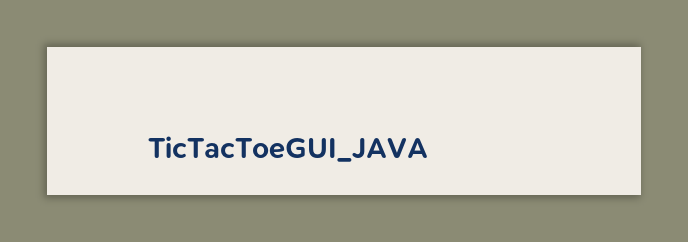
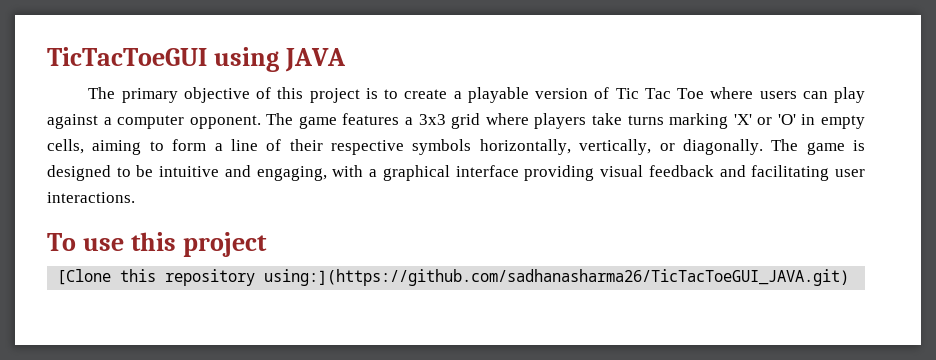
- TicTacToeGUI_JAVA
+ TicTacToeGUI using JAVA
+ The primary objective of this project is to create a playable version of Tic Tac Toe where users can play against a computer opponent. The game features a 3x3 grid where players take turns marking 'X' or 'O' in empty cells, aiming to form a line of their respective symbols horizontally, vertically, or diagonally. The game is designed to be intuitive and engaging, with a graphical interface providing visual feedback and facilitating user interactions.
+ To use this project
+ [Clone this repository using:](https://github.com/sadhanasharma26/TicTacToeGUI_JAVA.git)

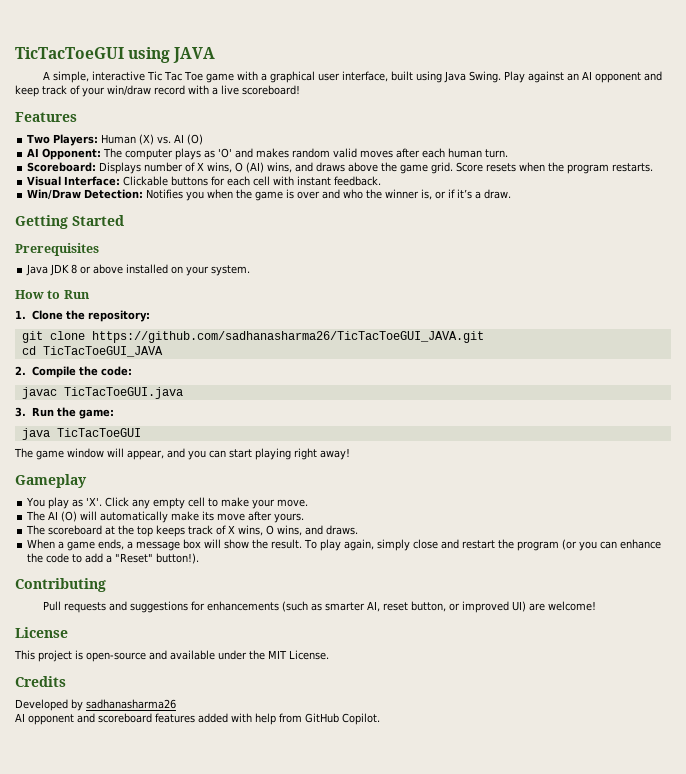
- The primary objective of this project is to create a playable version of Tic Tac Toe where users can play against a computer opponent. The game features a 3x3 grid where players take turns marking 'X' or 'O' in empty cells, aiming to form a line of their respective symbols horizontally, vertically, or diagonally. The game is designed to be intuitive and engaging, with a graphical interface providing visual feedback and facilitating user interactions.
- To use this project
- [Clone this repository using:](https://github.com/sadhanasharma26/TicTacToeGUI_JAVA.git)
+ A simple, interactive Tic Tac Toe game with a graphical user interface, built using Java Swing. Play against an AI opponent and keep track of your win/draw record with a live scoreboard!
+ Features
+ Two Players: Human (X) vs. AI (O)
+ AI Opponent: The computer plays as 'O' and makes random valid moves after each human turn.
+ Scoreboard: Displays number of X wins, O (AI) wins, and draws above the game grid. Score resets when the program restarts.
+ Visual Interface: Clickable buttons for each cell with instant feedback.
+ Win/Draw Detection: Notifies you when the game is over and who the winner is, or if it’s a draw.
+ Getting Started
+ Prerequisites
+ Java JDK 8 or above installed on your system.
+ How to Run
+ 1. Clone the repository:
+ git clone https://github.com/sadhanasharma26/TicTacToeGUI_JAVA.git
+ cd TicTacToeGUI_JAVA
+ 2. Compile the code:
+ javac TicTacToeGUI.java
+ 3. Run the game:
+ java TicTacToeGUI
+ The game window will appear, and you can start playing right away!
+ Gameplay
+ You play as 'X'. Click any empty cell to make your move.
+ The AI (O) will automatically make its move after yours.
+ The scoreboard at the top keeps track of X wins, O wins, and draws.
+ When a game ends, a message box will show the result. To play again, simply close and restart the program (or you can enhance the code to add a "Reset" button!).
+ Contributing
+ Pull requests and suggestions for enhancements (such as smarter AI, reset button, or improved UI) are welcome!
+ License
+ This project is open-source and available under the MIT License.
+ Credits
+ Developed by sadhanasharma26
+ AI opponent and scoreboard features added with help from GitHub Copilot.

